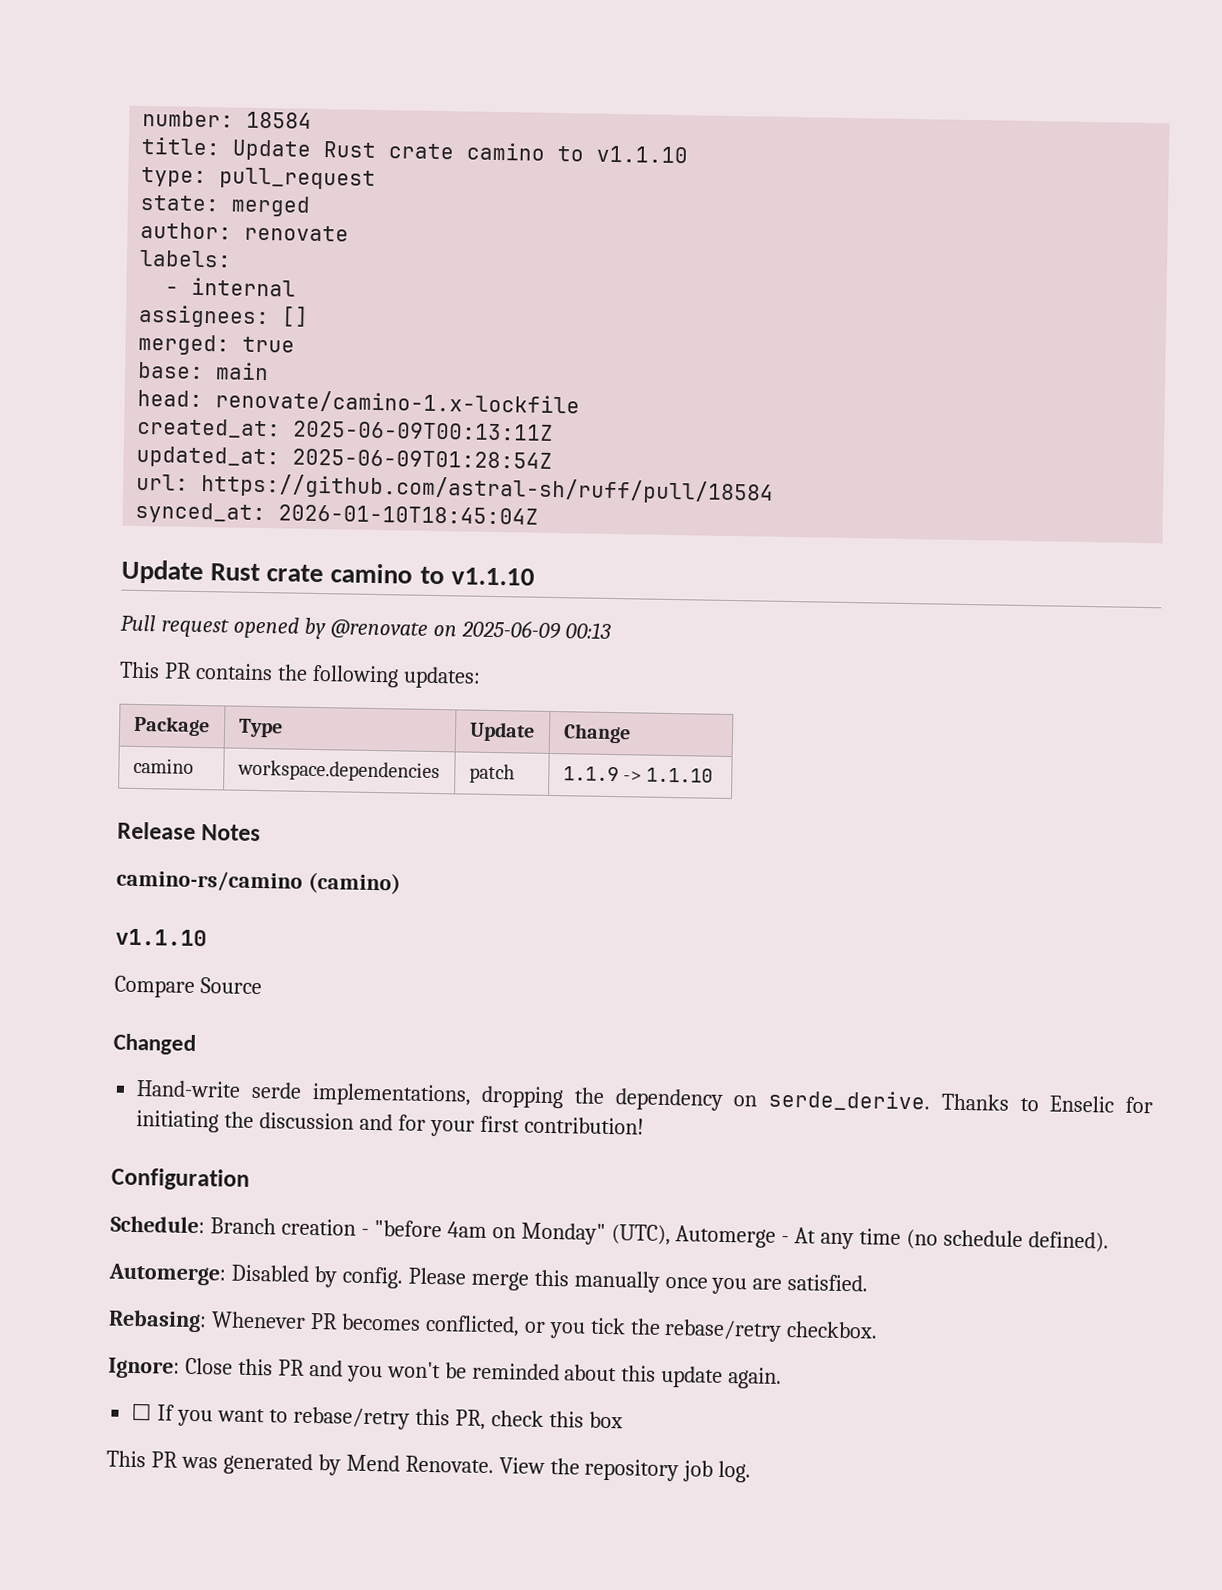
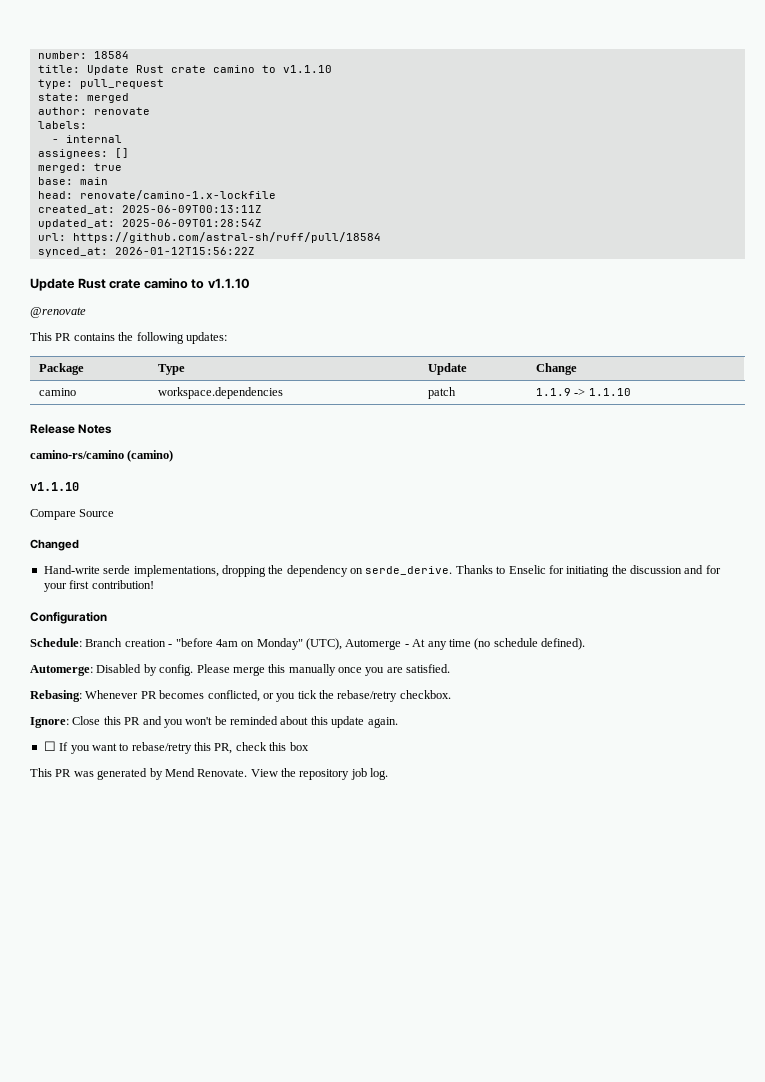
- synced_at: 2026-01-10T18:45:04Z
+ synced_at: 2026-01-12T15:56:22Z
  Update Rust crate camino to v1.1.10
- Pull request opened by @renovate on 2025-06-09 00:13
+ @renovate

